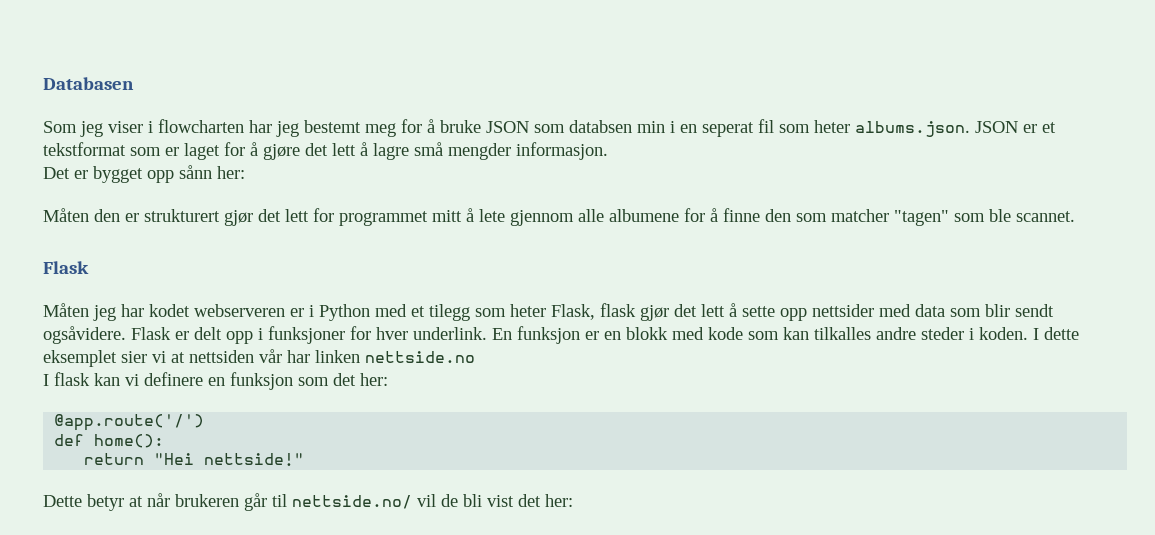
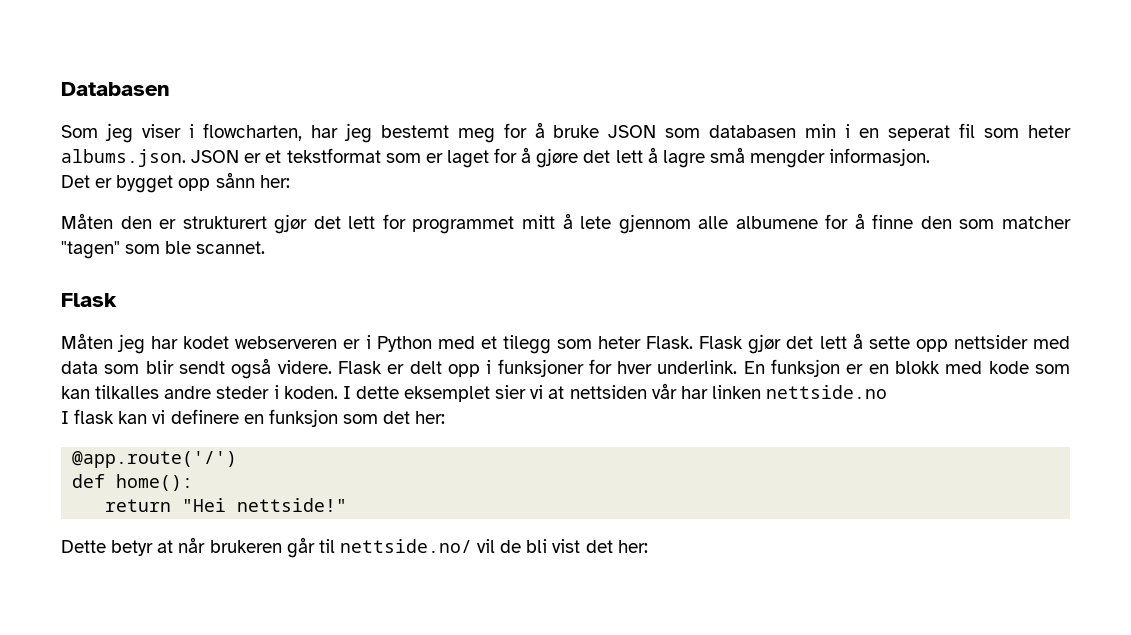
- Som jeg viser i flowcharten har jeg bestemt meg for å bruke JSON som databsen min i en seperat fil som heter albums.json. JSON er et tekstformat som er laget for å gjøre det lett å lagre små mengder informasjon.
+ Som jeg viser i flowcharten, har jeg bestemt meg for å bruke JSON som databasen min i en seperat fil som heter albums.json. JSON er et tekstformat som er laget for å gjøre det lett å lagre små mengder informasjon.
- Måten jeg har kodet webserveren er i Python med et tilegg som heter Flask, flask gjør det lett å sette opp nettsider med data som blir sendt ogsåvidere.
+ Måten jeg har kodet webserveren er i Python med et tilegg som heter Flask. Flask gjør det lett å sette opp nettsider med data som blir sendt også videre.

